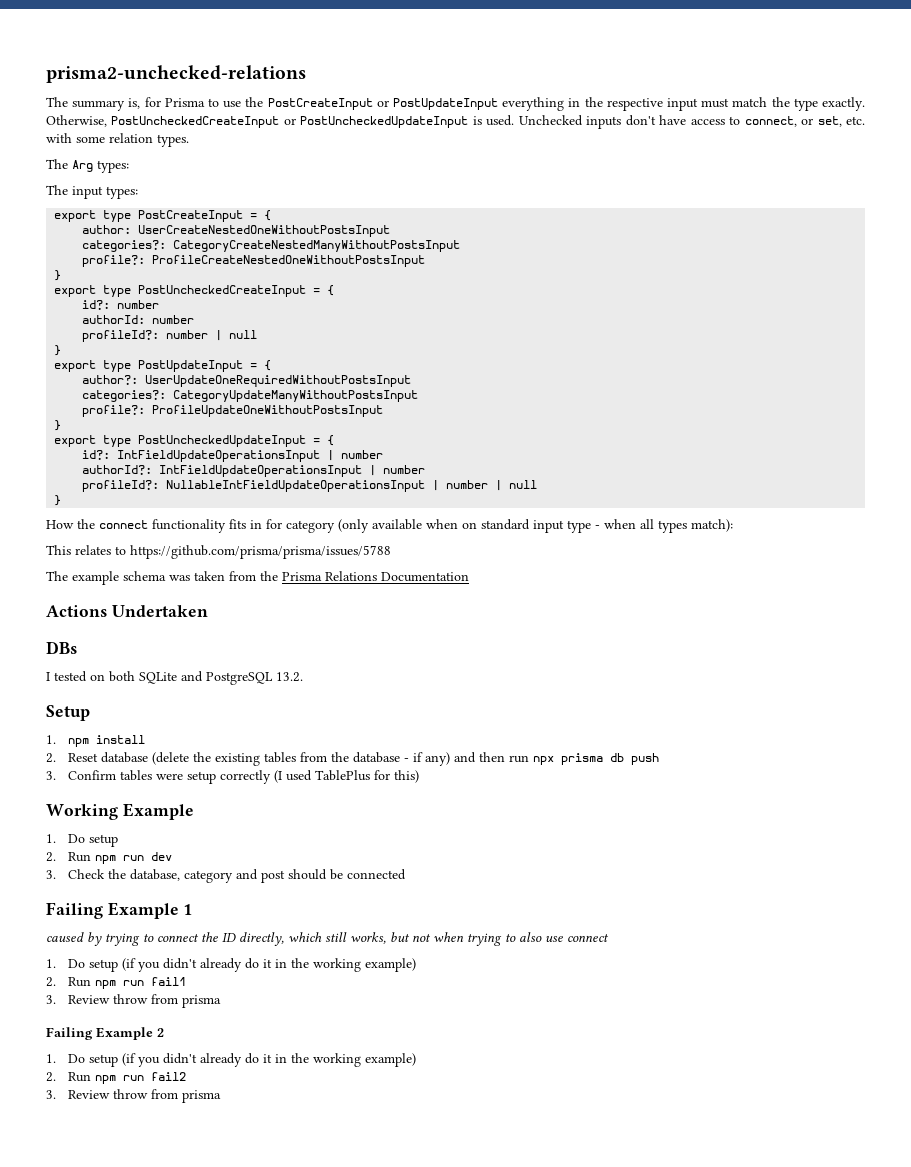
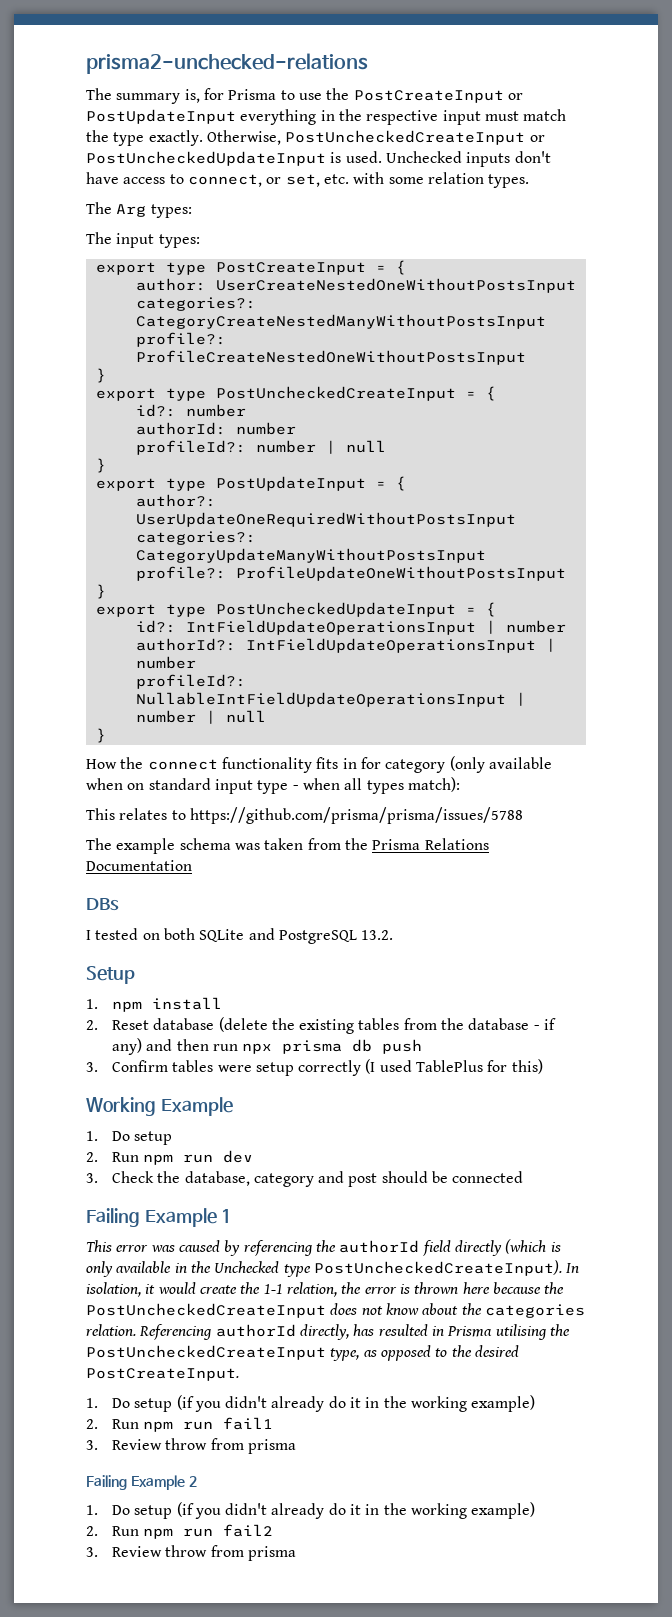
- Actions Undertaken
- caused by trying to connect the ID directly, which still works, but not when trying to also use connect
+ This error was caused by referencing the authorId field directly (which is only available in the Unchecked type PostUncheckedCreateInput). In isolation, it would create the 1-1 relation, the error is thrown here because the PostUncheckedCreateInput does not know about the categories relation. Referencing authorId directly, has resulted in Prisma utilising the PostUncheckedCreateInput type, as opposed to the desired PostCreateInput.

